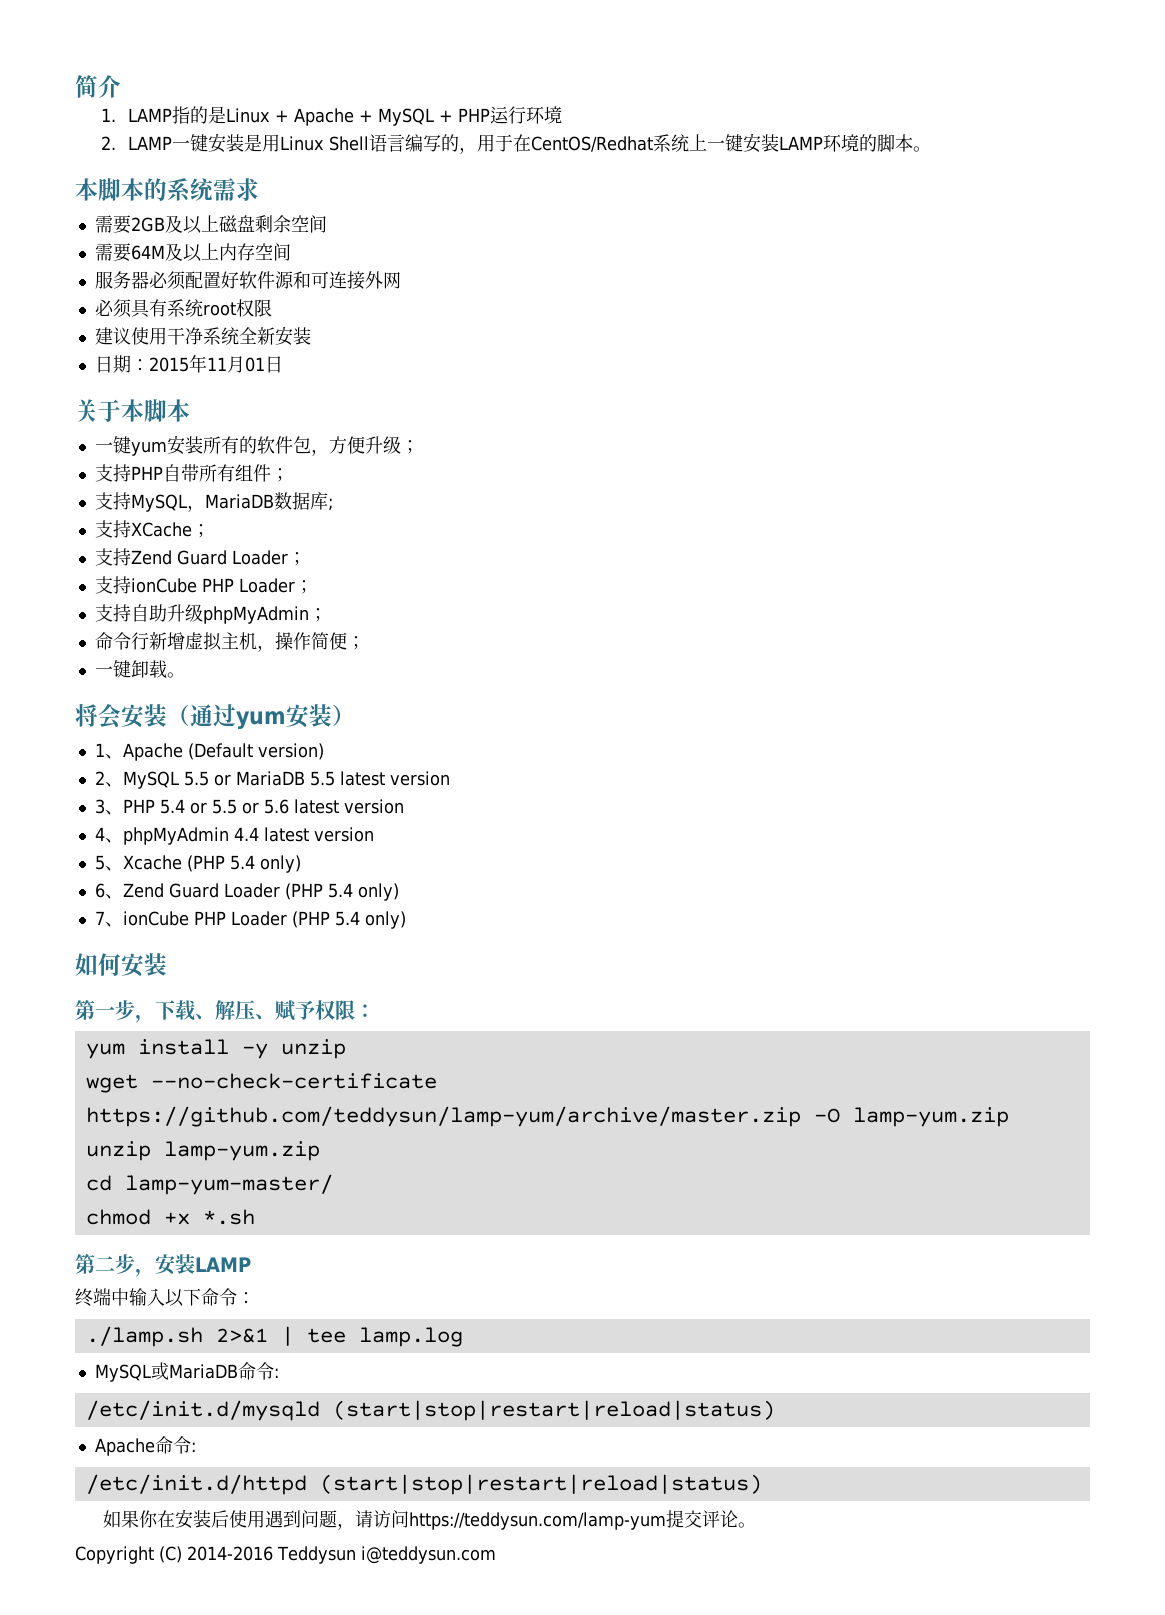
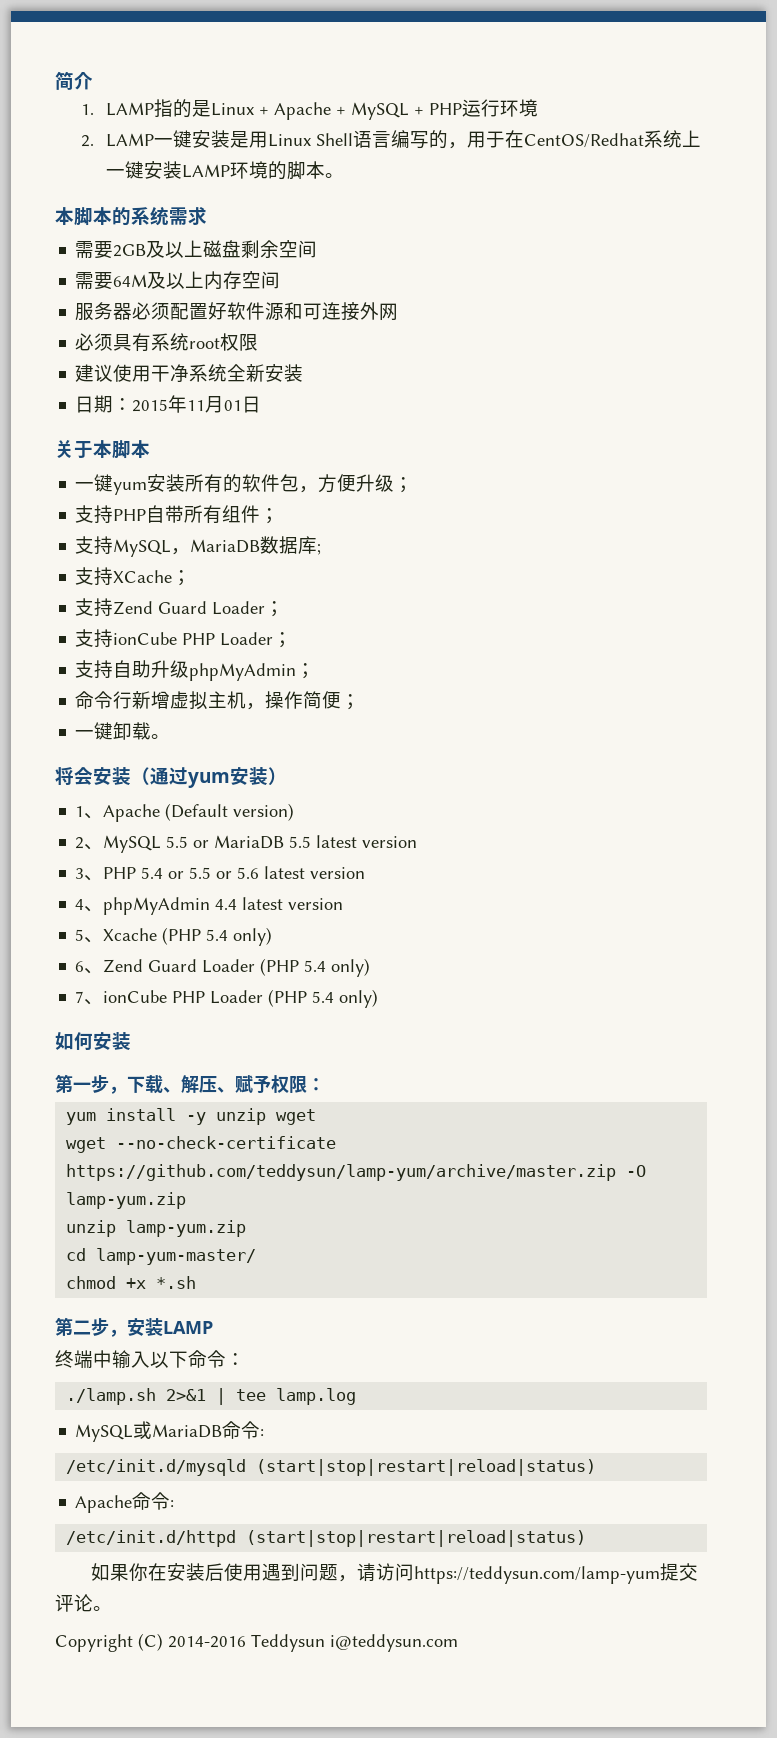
- yum install -y unzip
+ yum install -y unzip wget

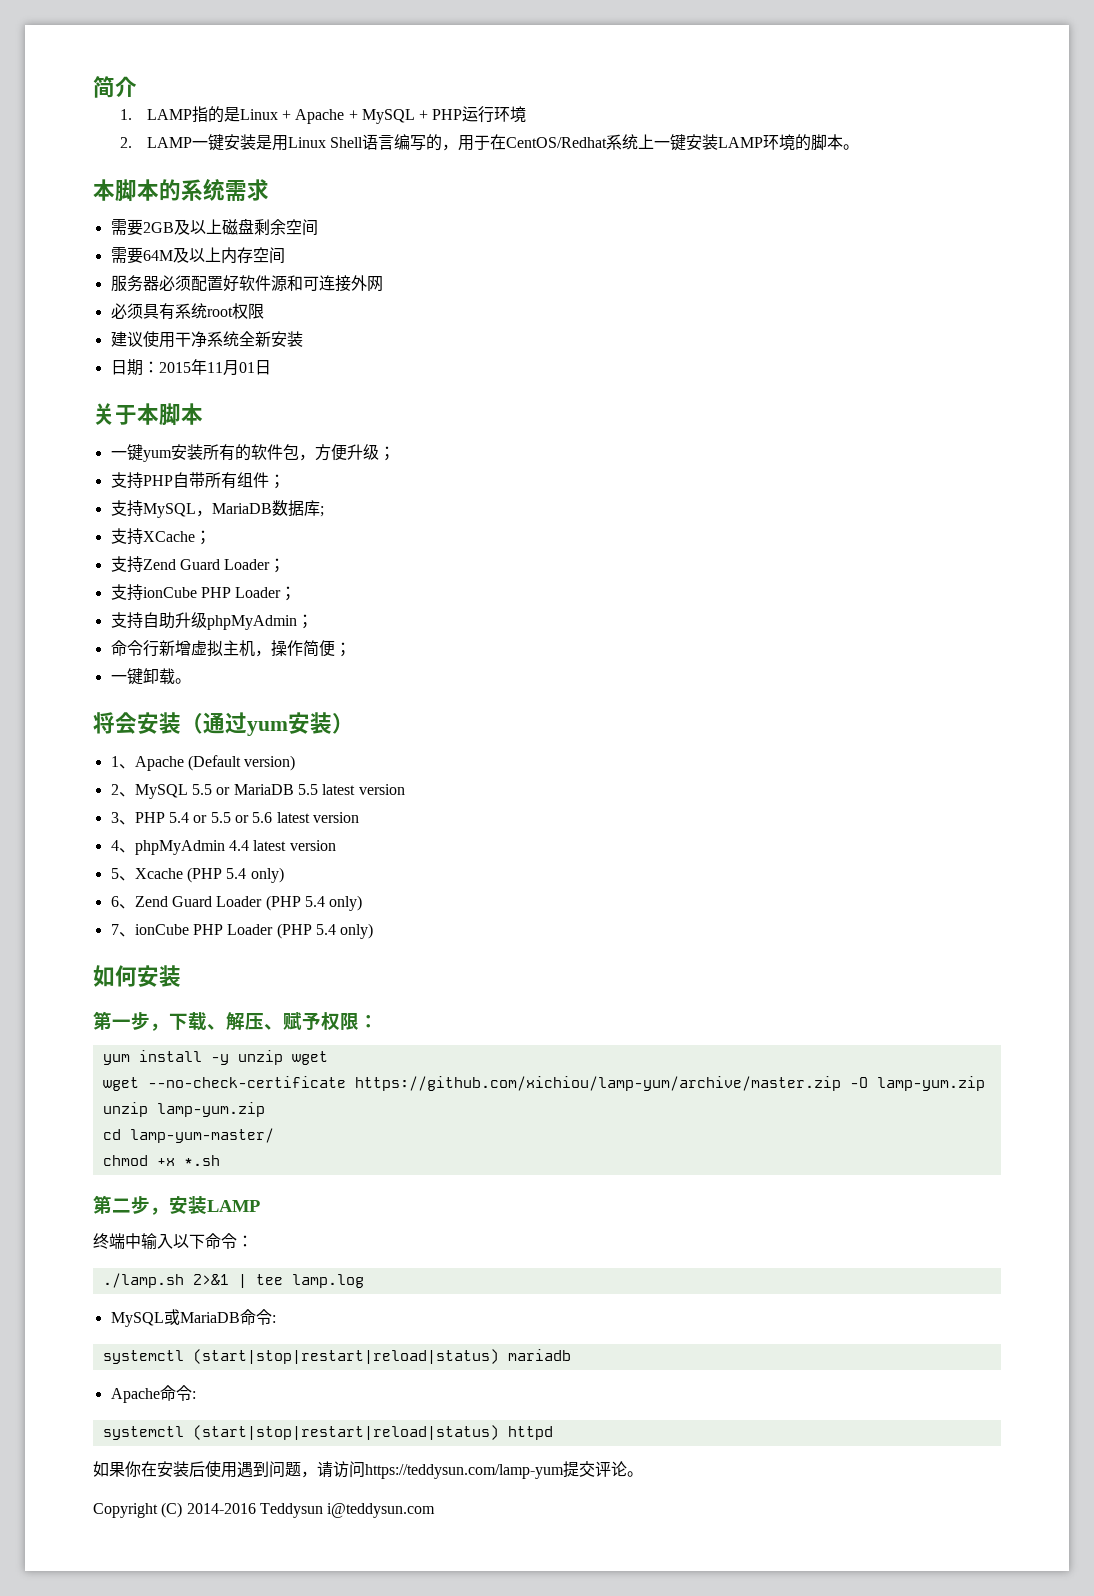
- wget --no-check-certificate https://github.com/teddysun/lamp-yum/archive/master.zip -O lamp-yum.zip
+ wget --no-check-certificate https://github.com/xichiou/lamp-yum/archive/master.zip -O lamp-yum.zip
- /etc/init.d/mysqld (start|stop|restart|reload|status)
+ systemctl (start|stop|restart|reload|status) mariadb
- /etc/init.d/httpd (start|stop|restart|reload|status)
+ systemctl (start|stop|restart|reload|status) httpd

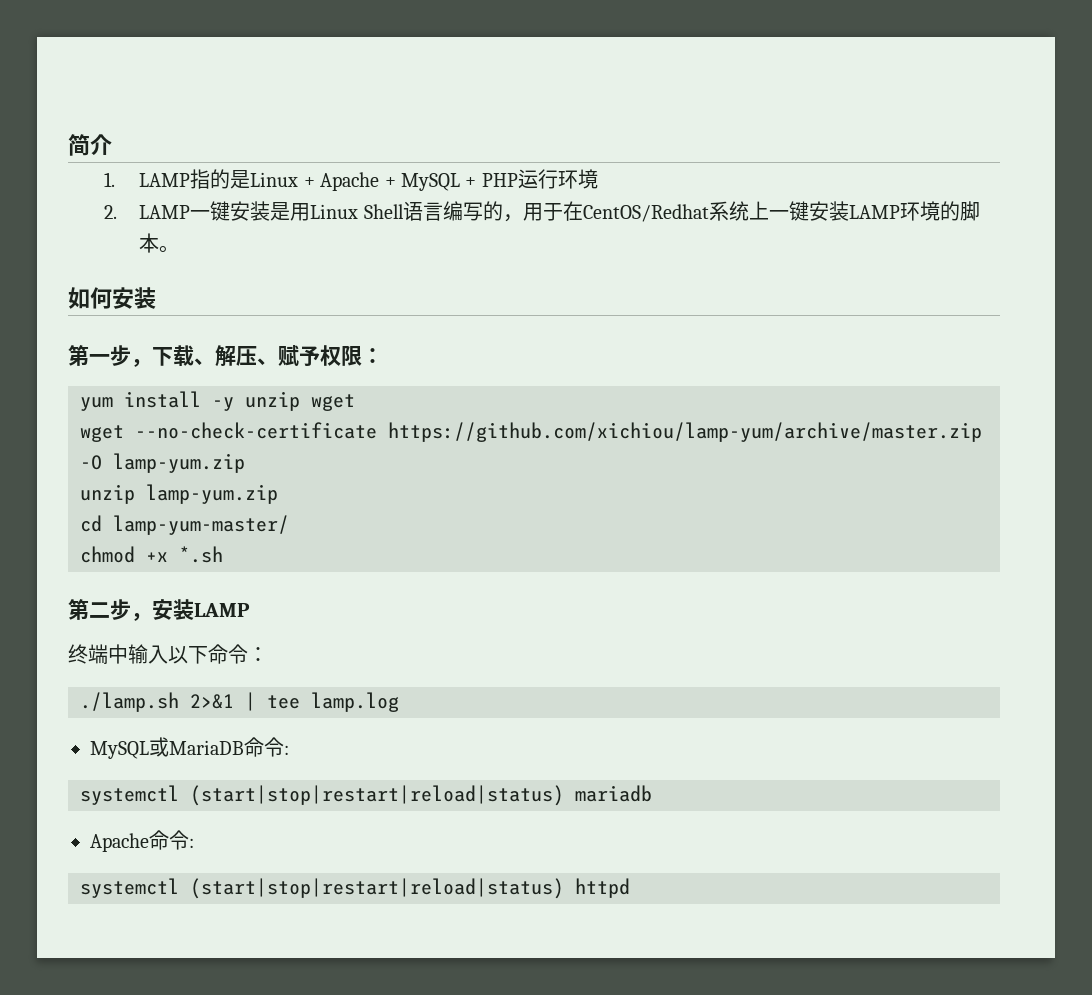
- 本脚本的系统需求
- 需要2GB及以上磁盘剩余空间
- 需要64M及以上内存空间
- 服务器必须配置好软件源和可连接外网
- 必须具有系统root权限
- 建议使用干净系统全新安装
- 日期：2015年11月01日
- 关于本脚本
- 一键yum安装所有的软件包，方便升级；
- 支持PHP自带所有组件；
- 支持MySQL，MariaDB数据库;
- 支持XCache；
- 支持Zend Guard Loader；
- 支持ionCube PHP Loader；
- 支持自助升级phpMyAdmin；
- 命令行新增虚拟主机，操作简便；
- 一键卸载。
- 将会安装（通过yum安装）
- 1、Apache (Default version)
- 2、MySQL 5.5 or MariaDB 5.5 latest version
- 3、PHP 5.4 or 5.5 or 5.6 latest version
- 4、phpMyAdmin 4.4 latest version
- 5、Xcache (PHP 5.4 only)
- 6、Zend Guard Loader (PHP 5.4 only)
- 7、ionCube PHP Loader (PHP 5.4 only)
- 如果你在安装后使用遇到问题，请访问https://teddysun.com/lamp-yum提交评论。
- Copyright (C) 2014-2016 Teddysun i@teddysun.com

